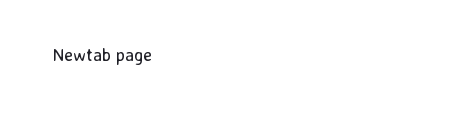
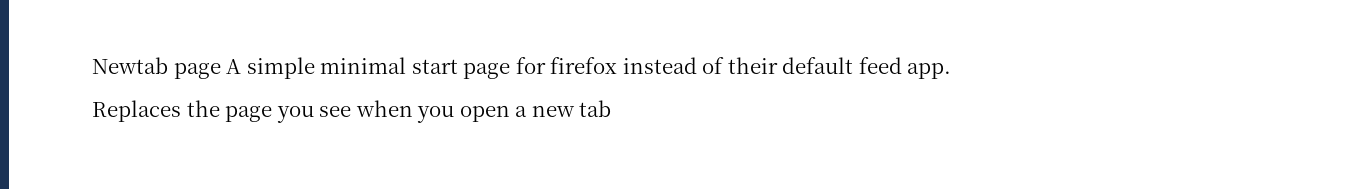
- Newtab page
+ Newtab page A simple minimal start page for firefox instead of their default feed app.
+ Replaces the page you see when you open a new tab

